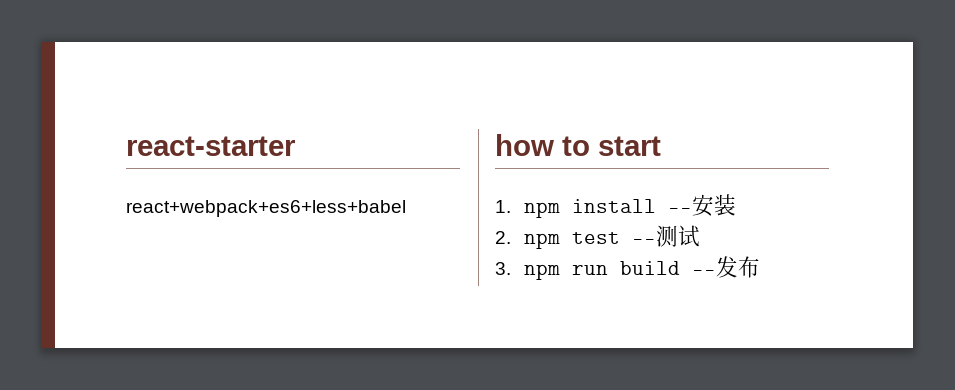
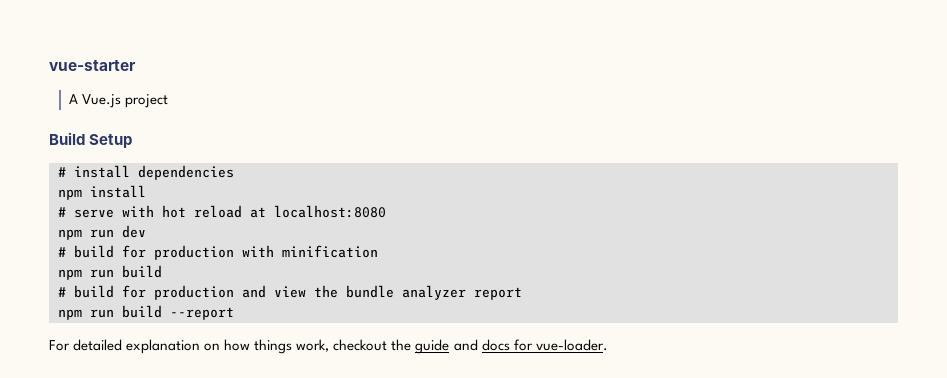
- react-starter
- react+webpack+es6+less+babel
- how to start
- 1. npm install --安装
- 2. npm test --测试
- 3. npm run build --发布
+ vue-starter
+ A Vue.js project
+ Build Setup
+ # install dependencies
+ npm install
+ # serve with hot reload at localhost:8080
+ npm run dev
+ # build for production with minification
+ npm run build
+ # build for production and view the bundle analyzer report
+ npm run build --report
+ For detailed explanation on how things work, checkout the guide and docs for vue-loader.

